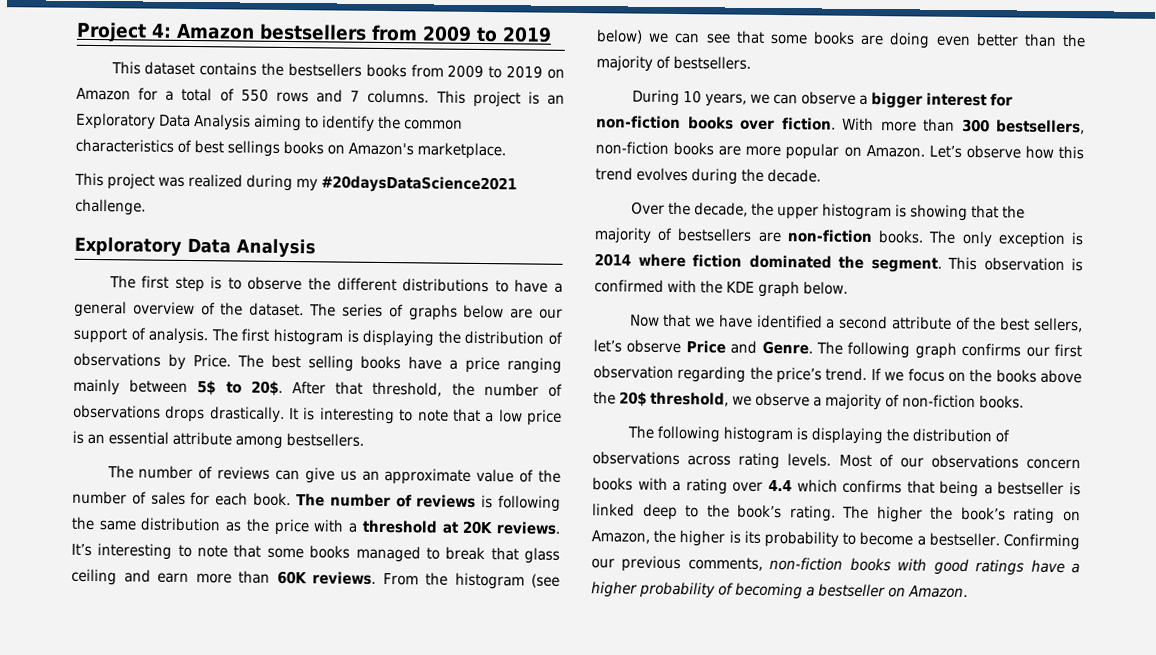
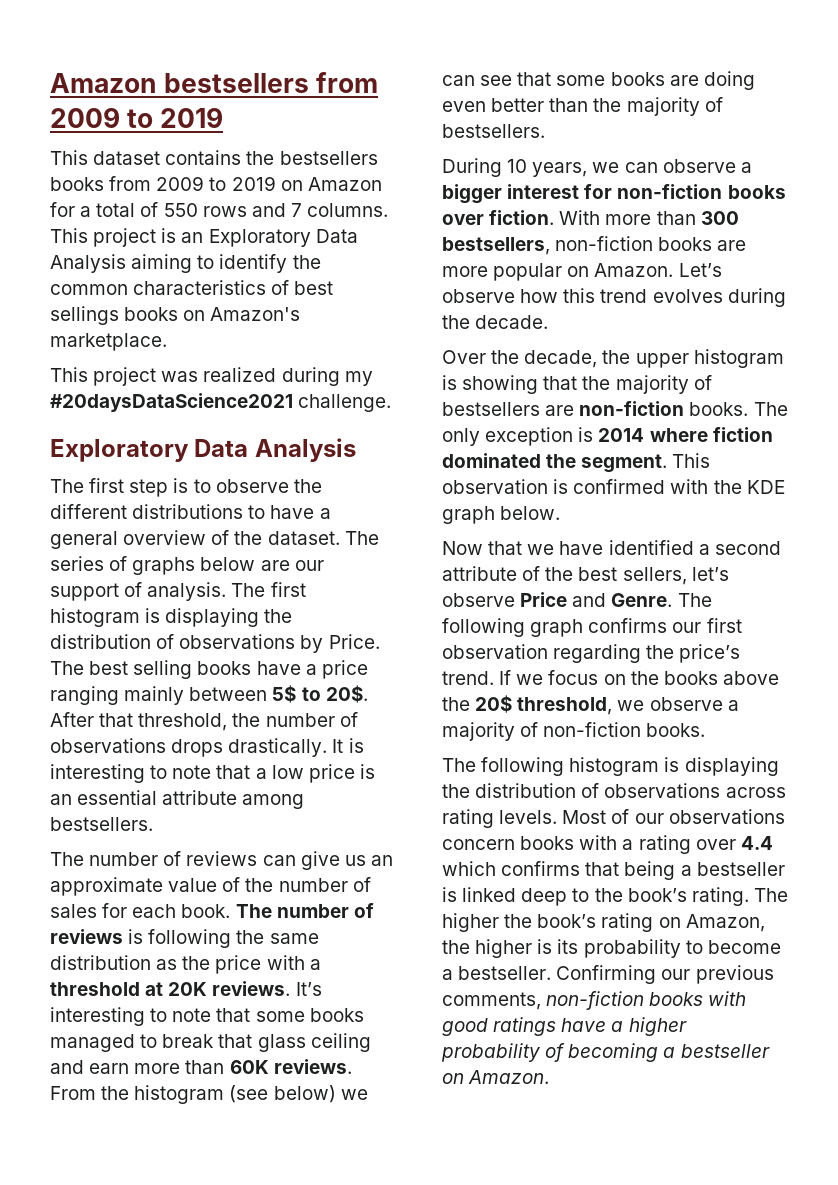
- Project 4: Amazon bestsellers from 2009 to 2019
+ Amazon bestsellers from 2009 to 2019

